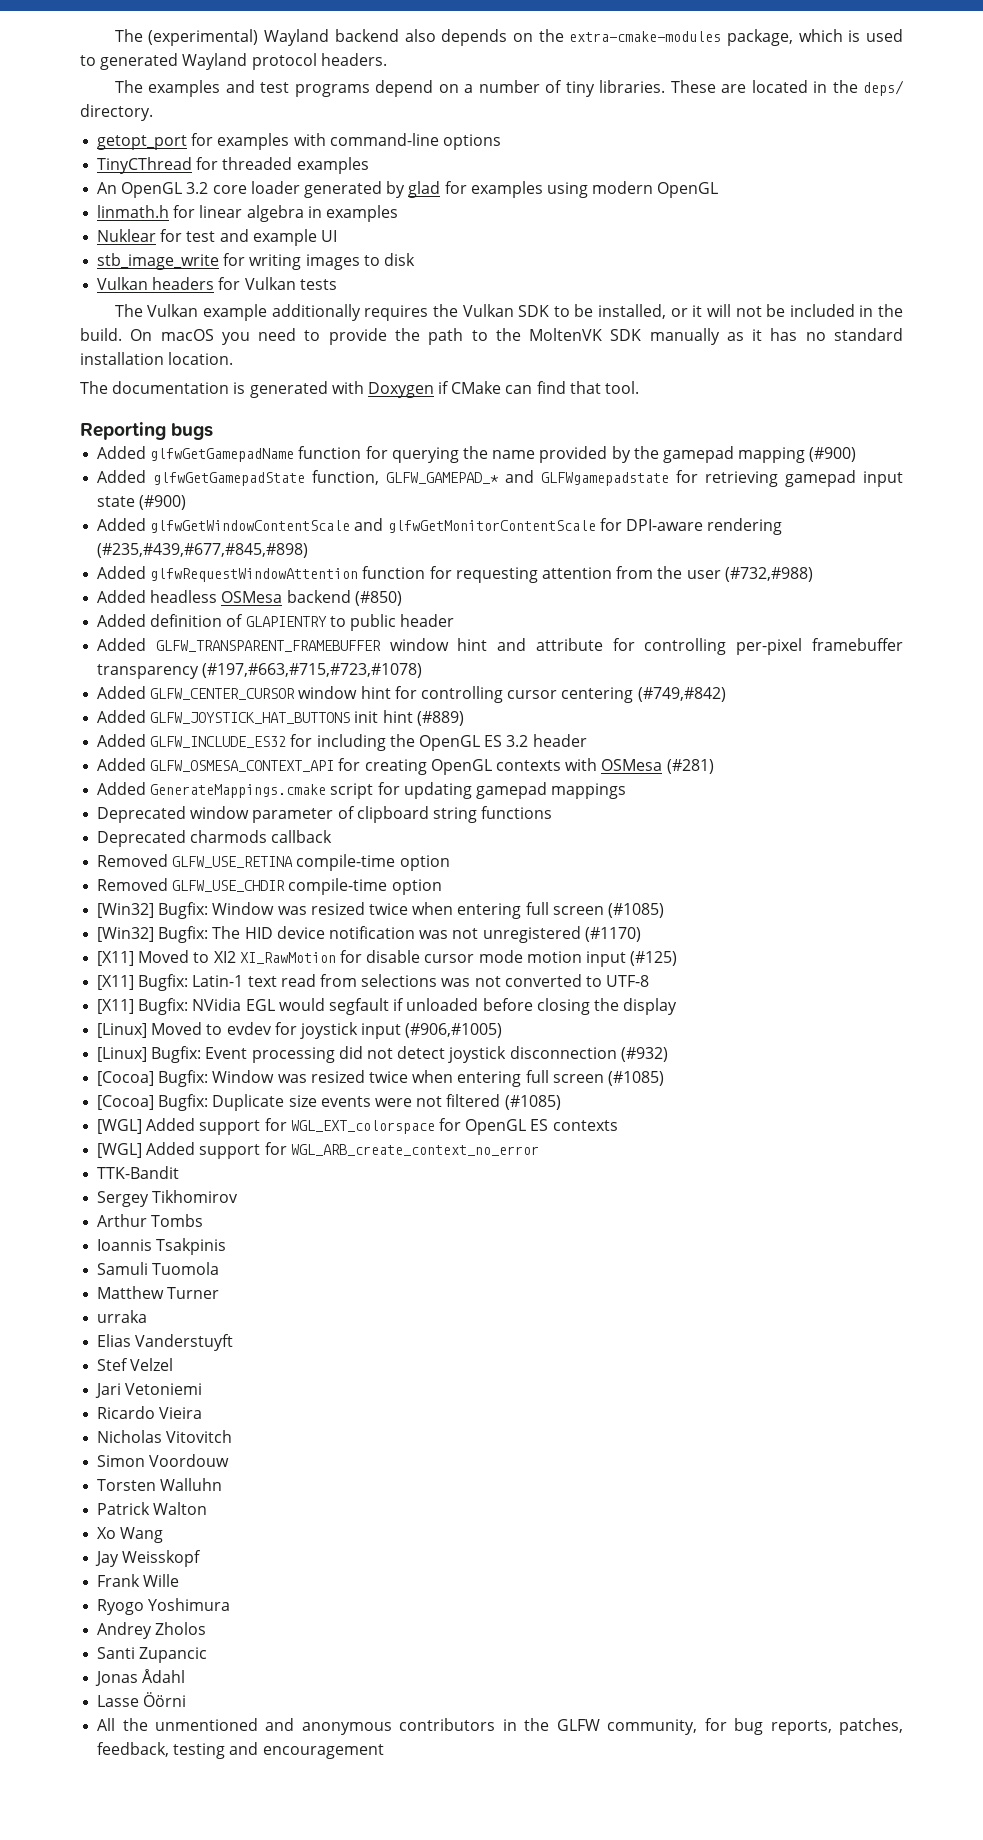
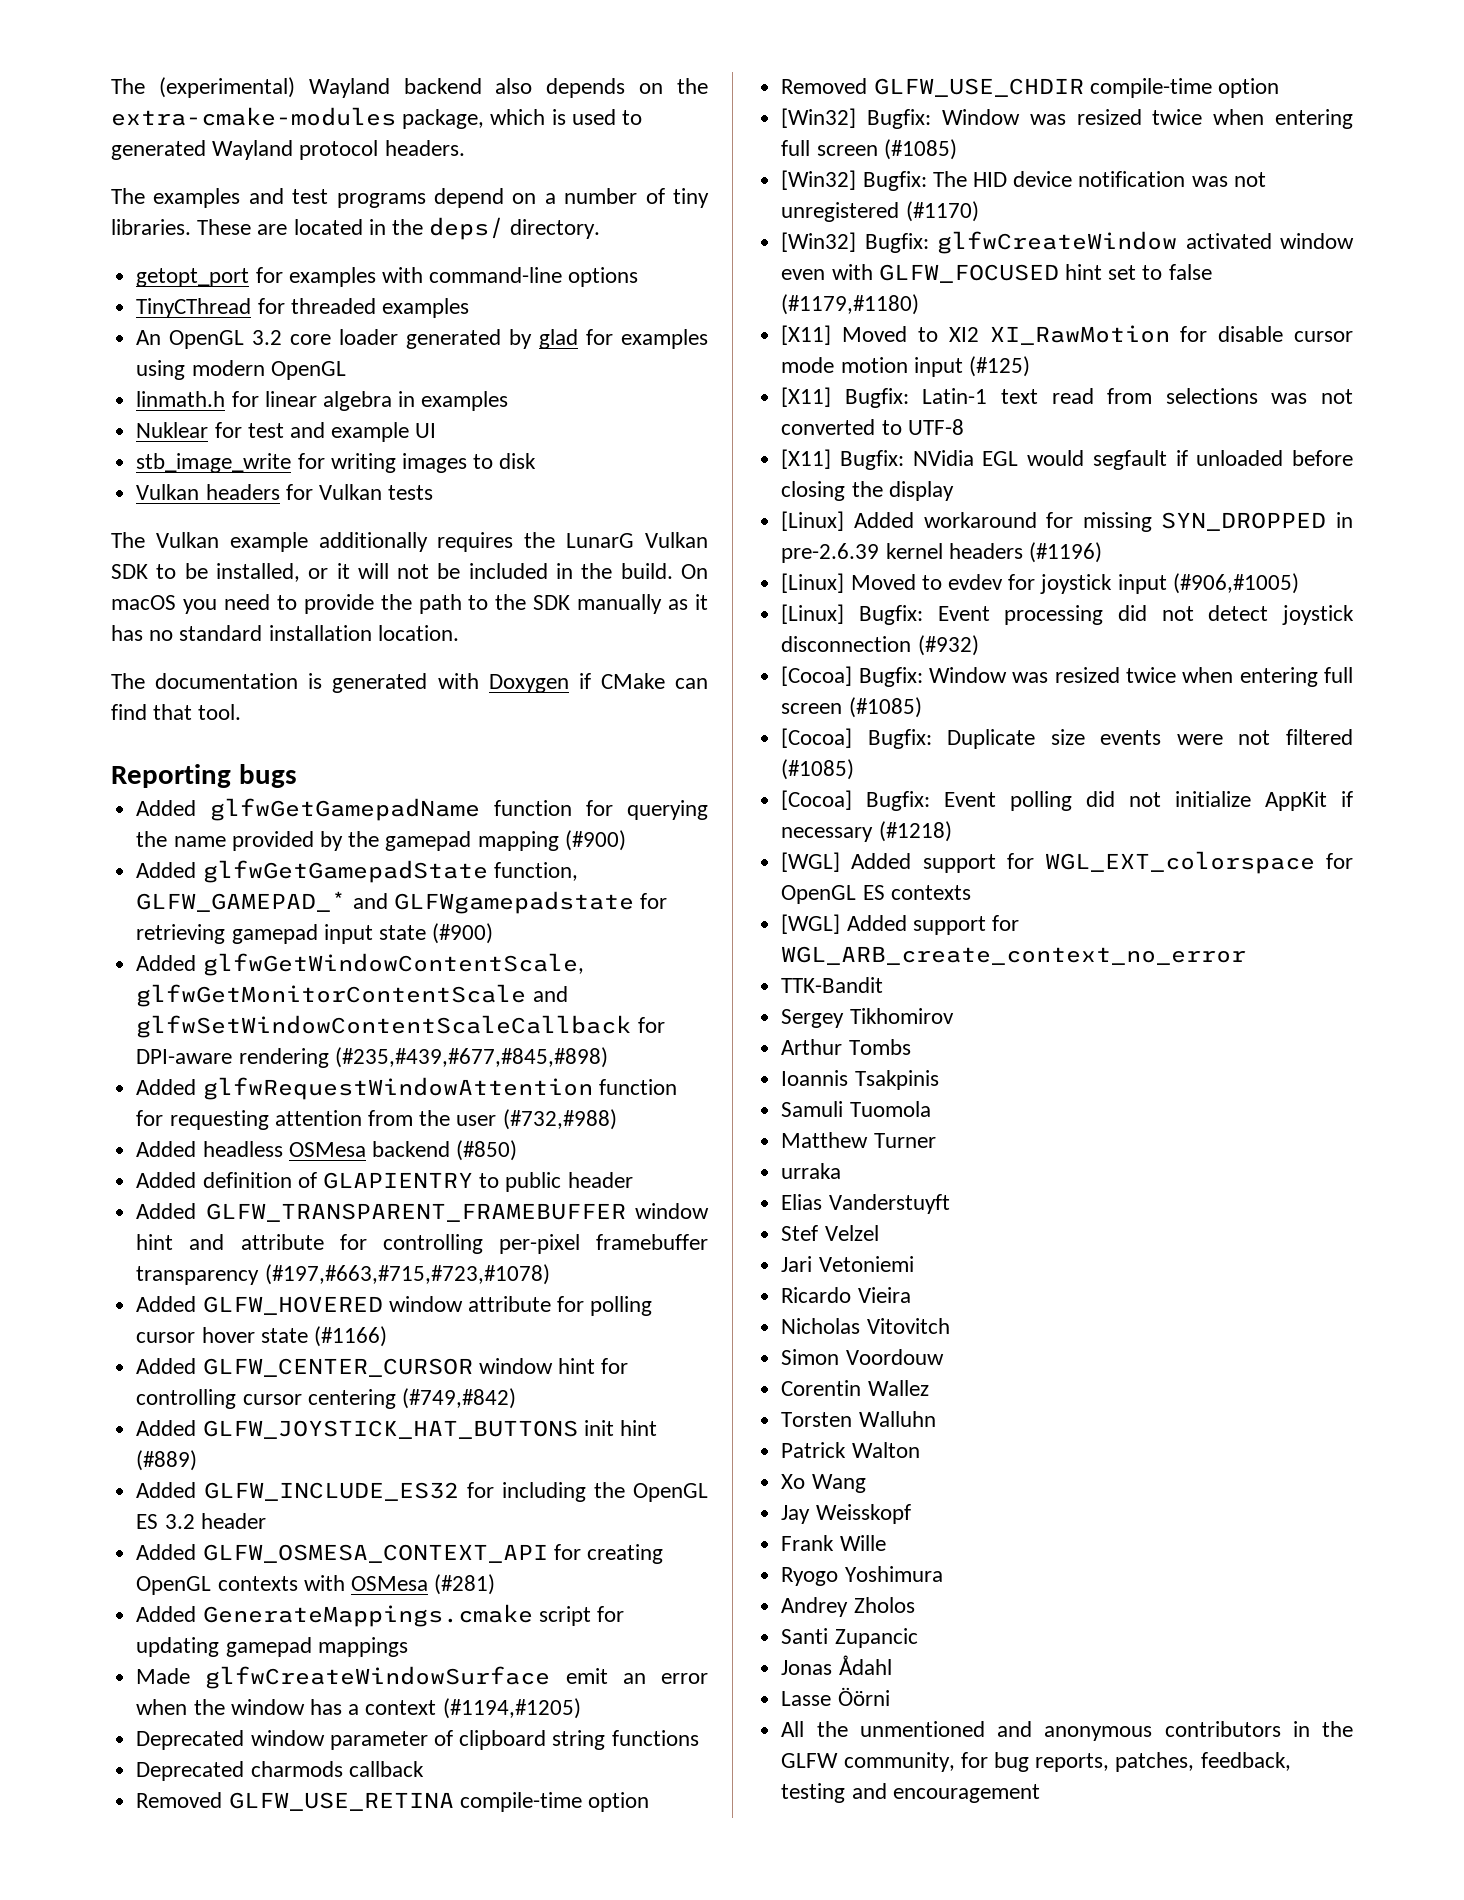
- The Vulkan example additionally requires the Vulkan SDK to be installed, or it will not be included in the build.
+ The Vulkan example additionally requires the LunarG Vulkan SDK to be installed, or it will not be included in the build.
- On macOS you need to provide the path to the MoltenVK SDK manually as it has no standard installation location.
+ On macOS you need to provide the path to the SDK manually as it has no standard installation location.
- Added glfwGetWindowContentScale and glfwGetMonitorContentScale for DPI-aware rendering (#235,#439,#677,#845,#898)
+ Added glfwGetWindowContentScale, glfwGetMonitorContentScale and glfwSetWindowContentScaleCallback for DPI-aware rendering (#235,#439,#677,#845,#898)
+ Added GLFW_HOVERED window attribute for polling cursor hover state (#1166)
+ Made glfwCreateWindowSurface emit an error when the window has a context (#1194,#1205)
+ [Win32] Bugfix: glfwCreateWindow activated window even with GLFW_FOCUSED hint set to false (#1179,#1180)
+ [Linux] Added workaround for missing SYN_DROPPED in pre-2.6.39 kernel headers (#1196)
+ [Cocoa] Bugfix: Event polling did not initialize AppKit if necessary (#1218)
+ Corentin Wallez

